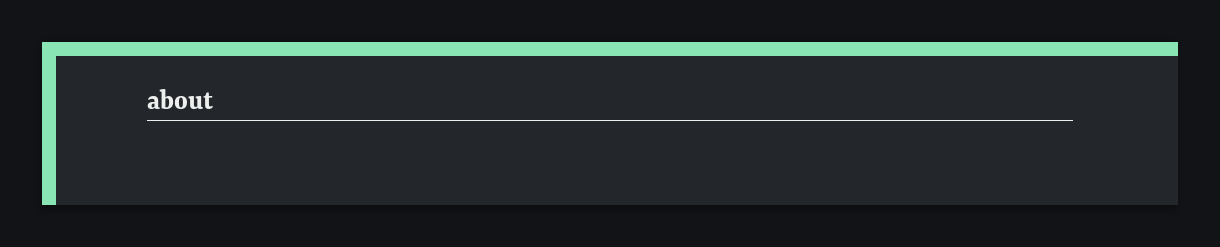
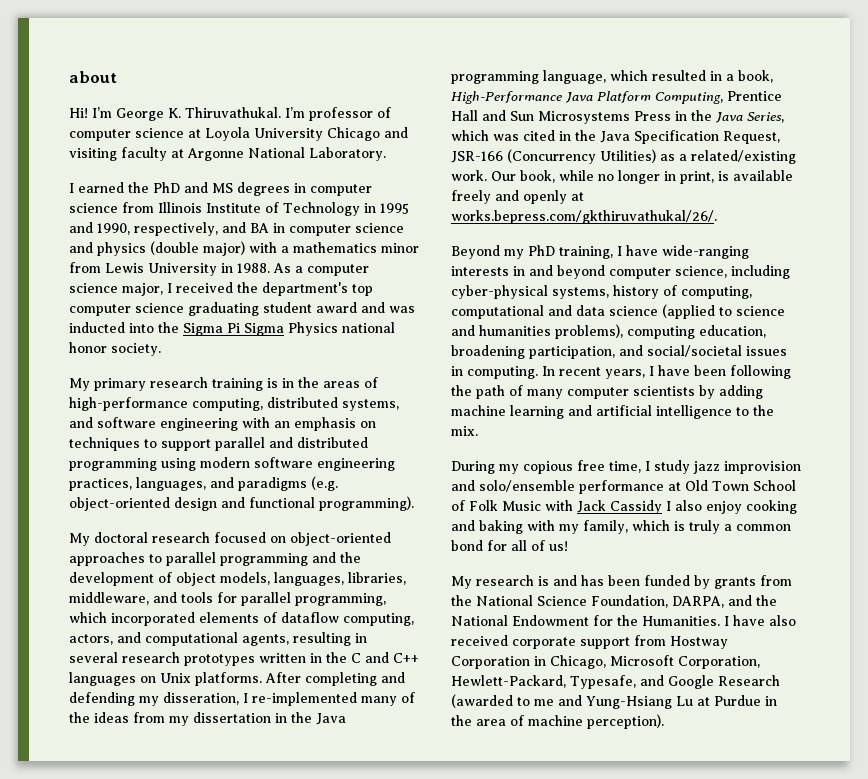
+ Hi! I’m George K. Thiruvathukal. I’m professor of computer science at Loyola University Chicago and visiting faculty at Argonne National Laboratory.
+ I earned the PhD and MS degrees in computer science from Illinois Institute of Technology in 1995 and 1990, respectively, and BA in computer science and physics (double major) with a mathematics minor from Lewis University in 1988. As a computer science major, I received the department's top computer science graduating student award and was inducted into the Sigma Pi Sigma Physics national honor society.
+ My primary research training is in the areas of high-performance computing, distributed systems, and software engineering with an emphasis on techniques to support parallel and distributed programming using modern software engineering practices, languages, and paradigms (e.g. object-oriented design and functional programming).
+ My doctoral research focused on object-oriented approaches to parallel programming and the development of object models, languages, libraries, middleware, and tools for parallel programming, which incorporated elements of dataflow computing, actors, and computational agents, resulting in several research prototypes written in the C and C++ languages on Unix platforms. After completing and defending my disseration, I re-implemented many of the ideas from my dissertation in the Java programming language, which resulted in a book, High-Performance Java Platform Computing, Prentice Hall and Sun Microsystems Press in the Java Series, which was cited in the Java Specification Request, JSR-166 (Concurrency Utilities) as a related/existing work. Our book, while no longer in print, is available freely and openly at works.bepress.com/gkthiruvathukal/26/.
+ Beyond my PhD training, I have wide-ranging interests in and beyond computer science, including cyber-physical systems, history of computing, computational and data science (applied to science and humanities problems), computing education, broadening participation, and social/societal issues in computing. In recent years, I have been following the path of many computer scientists by adding machine learning and artificial intelligence to the mix.
+ During my copious free time, I study jazz improvision and solo/ensemble performance at Old Town School of Folk Music with Jack Cassidy I also enjoy cooking and baking with my family, which is truly a common bond for all of us!
+ My research is and has been funded by grants from the National Science Foundation, DARPA, and the National Endowment for the Humanities. I have also received corporate support from Hostway Corporation in Chicago, Microsoft Corporation, Hewlett-Packard, Typesafe, and Google Research (awarded to me and Yung-Hsiang Lu at Purdue in the area of machine perception).

